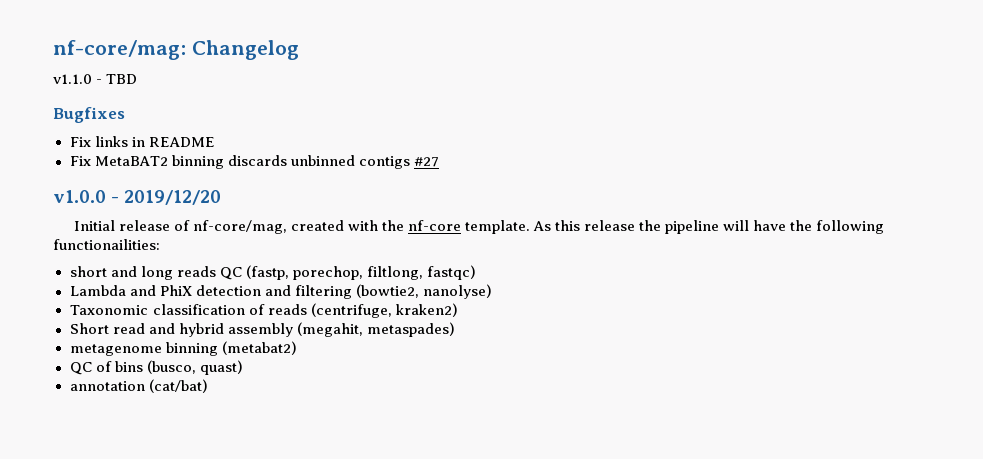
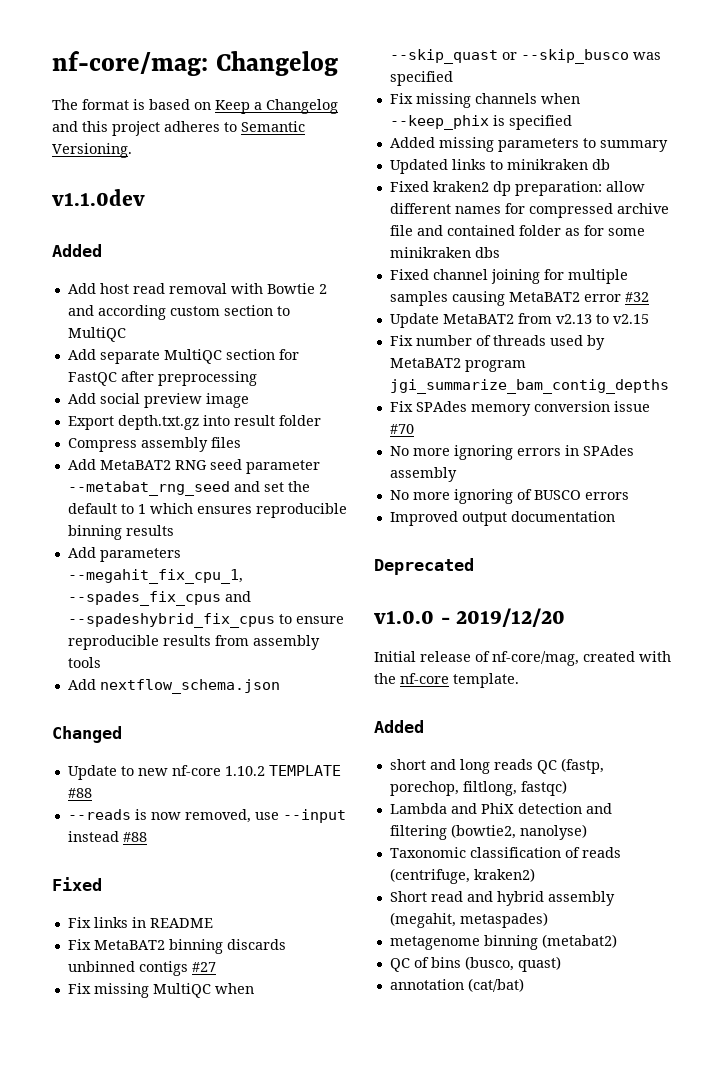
- v1.1.0 - TBD
- Bugfixes
+ The format is based on Keep a Changelog and this project adheres to Semantic Versioning.
+ v1.1.0dev
+ Added
+ Add host read removal with Bowtie 2 and according custom section to MultiQC
+ Add separate MultiQC section for FastQC after preprocessing
+ Add social preview image
+ Export depth.txt.gz into result folder
+ Compress assembly files
+ Add MetaBAT2 RNG seed parameter --metabat_rng_seed and set the default to 1 which ensures reproducible binning results
+ Add parameters --megahit_fix_cpu_1, --spades_fix_cpus and --spadeshybrid_fix_cpus to ensure reproducible results from assembly tools
+ Add nextflow_schema.json
+ Changed
+ Update to new nf-core 1.10.2 TEMPLATE #88
+ --reads is now removed, use --input instead #88
+ Fixed
+ Fix missing MultiQC when --skip_quast or --skip_busco was specified
+ Fix missing channels when --keep_phix is specified
+ Added missing parameters to summary
+ Updated links to minikraken db
+ Fixed kraken2 dp preparation: allow different names for compressed archive file and contained folder as for some minikraken dbs
+ Fixed channel joining for multiple samples causing MetaBAT2 error #32
+ Update MetaBAT2 from v2.13 to v2.15
+ Fix number of threads used by MetaBAT2 program jgi_summarize_bam_contig_depths
+ Fix SPAdes memory conversion issue #70
+ No more ignoring errors in SPAdes assembly
+ No more ignoring of BUSCO errors
+ Improved output documentation
+ Deprecated
- Initial release of nf-core/mag, created with the nf-core template. As this release the pipeline will have the following functionailities:
+ Initial release of nf-core/mag, created with the nf-core template.
+ Added

